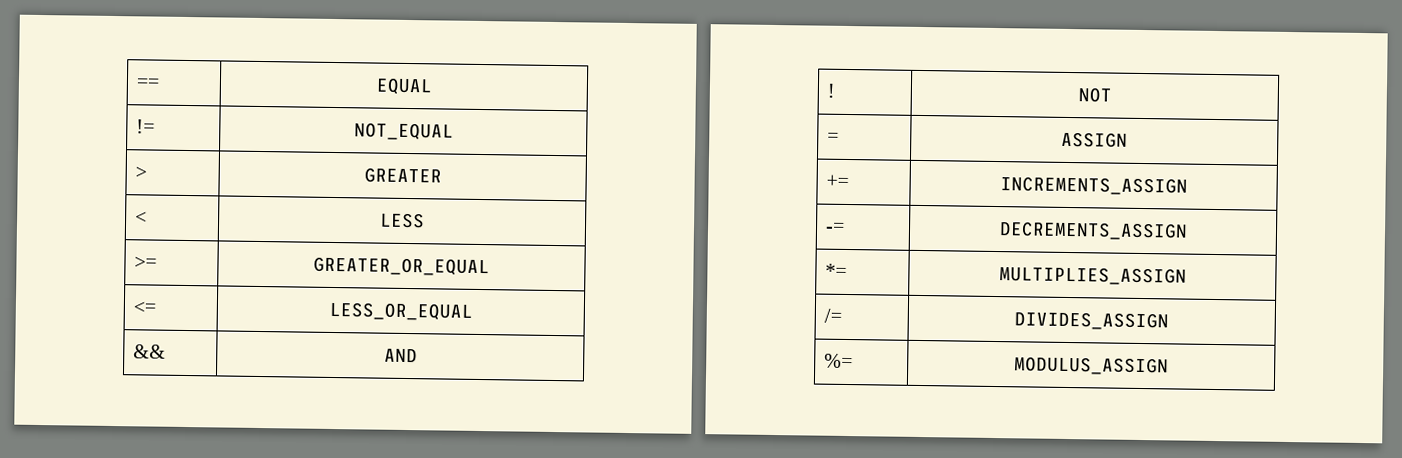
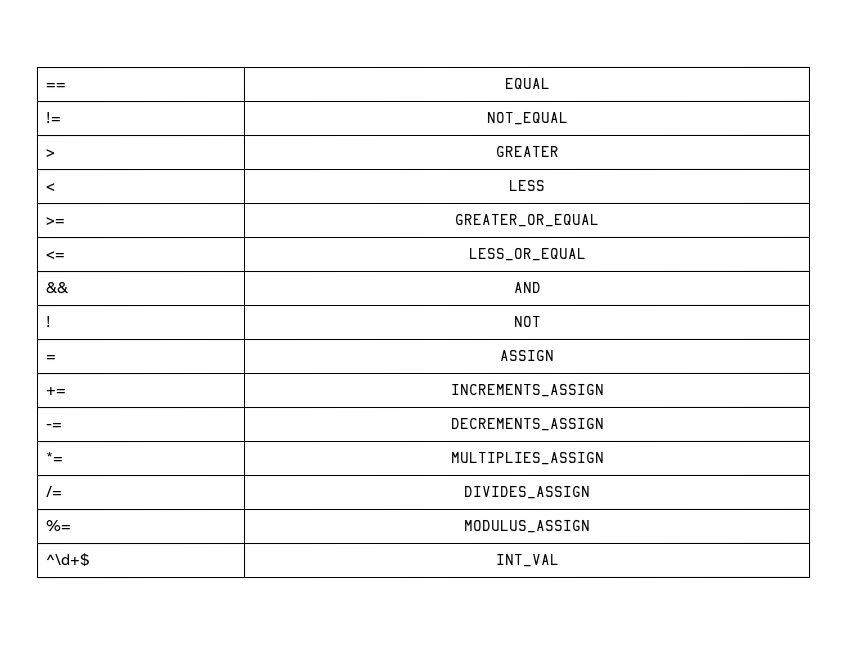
+ ^\d+$ | INT_VAL

